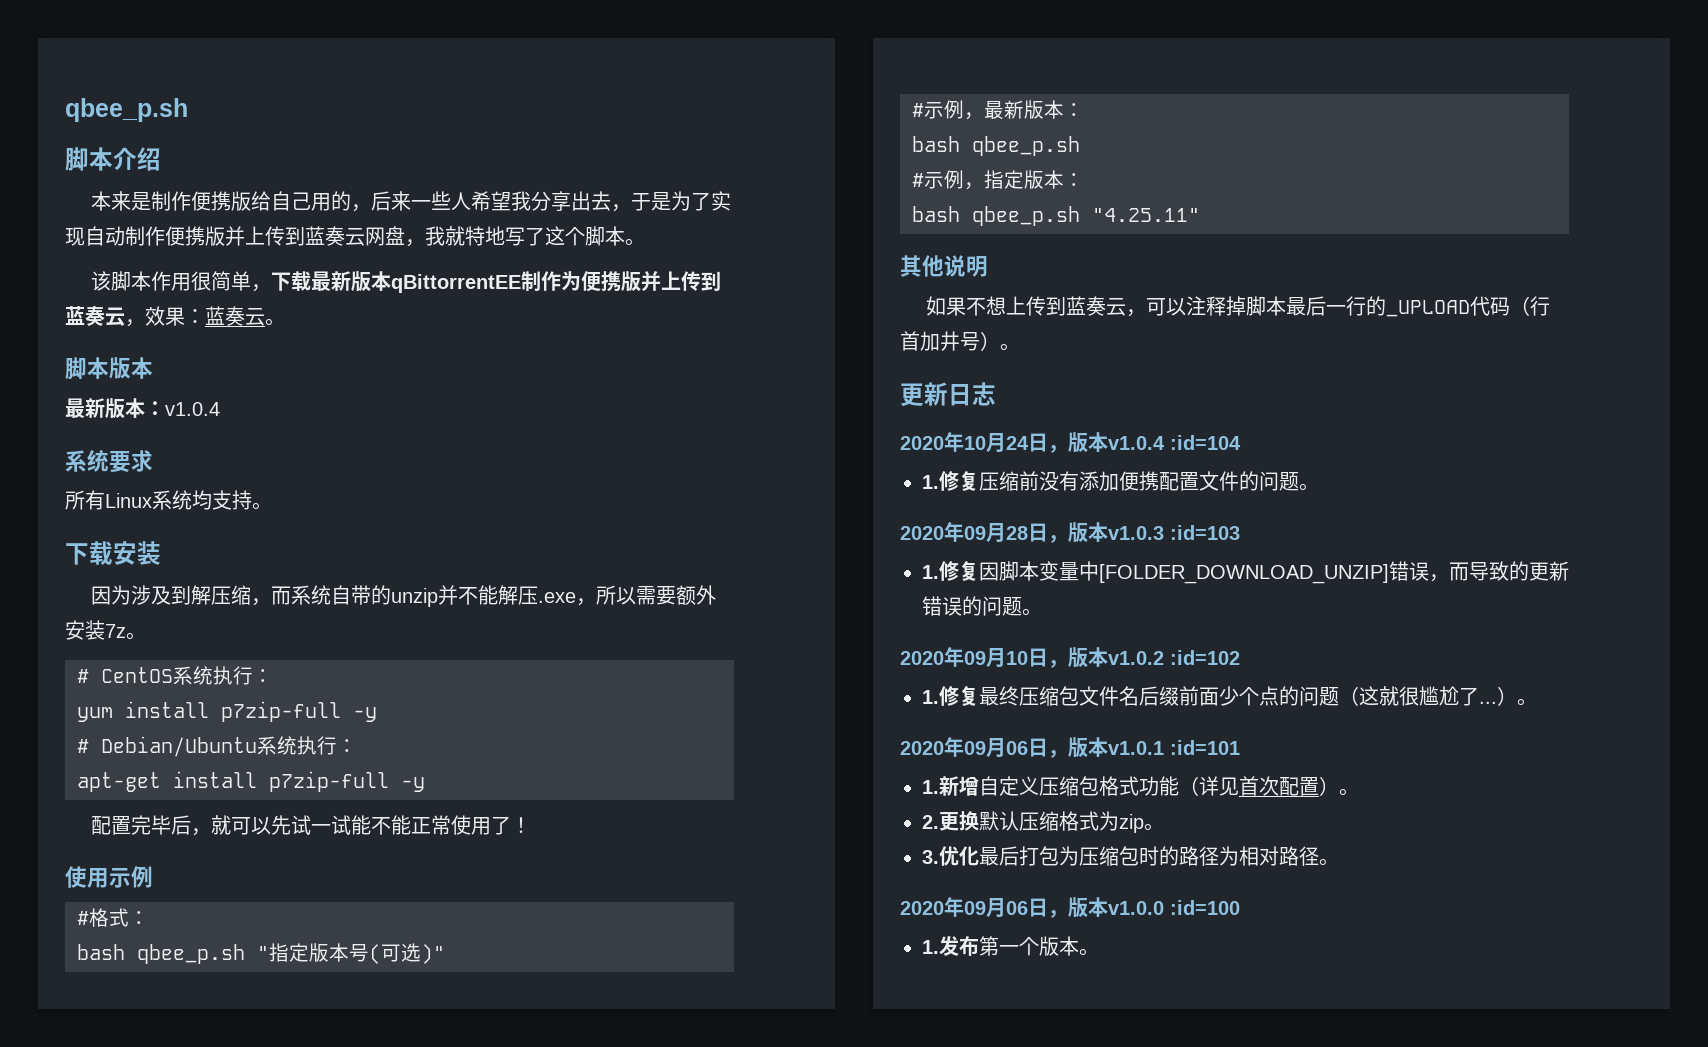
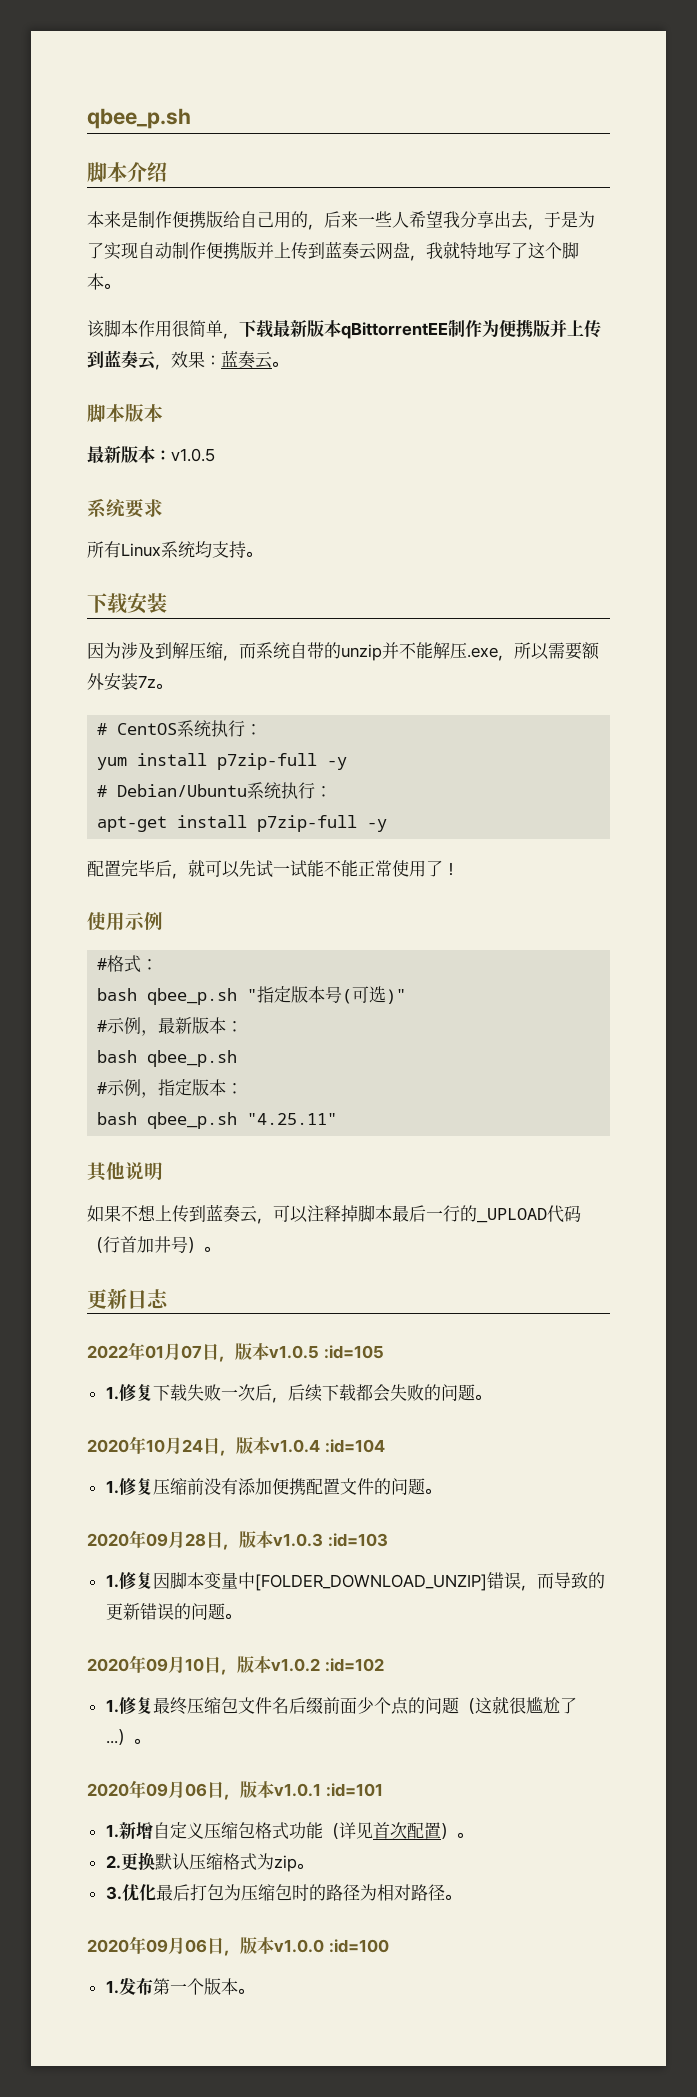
- 最新版本：v1.0.4
+ 最新版本：v1.0.5
+ 2022年01月07日，版本v1.0.5 :id=105
+ 1.修复下载失败一次后，后续下载都会失败的问题。

